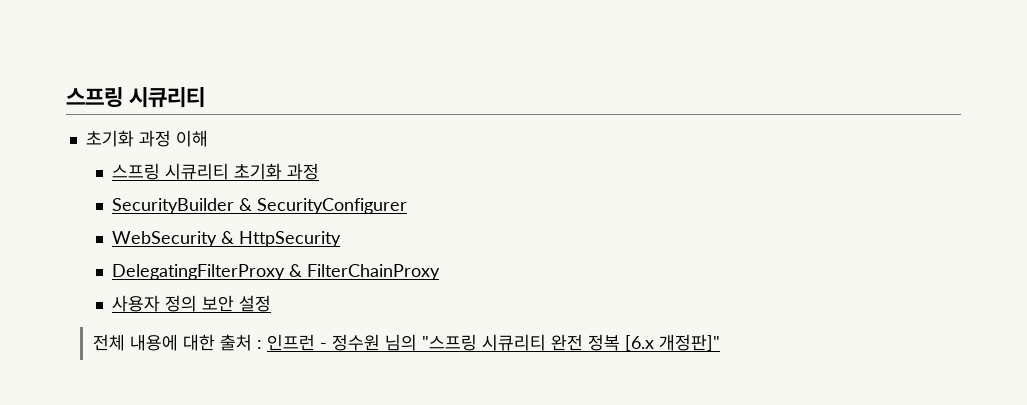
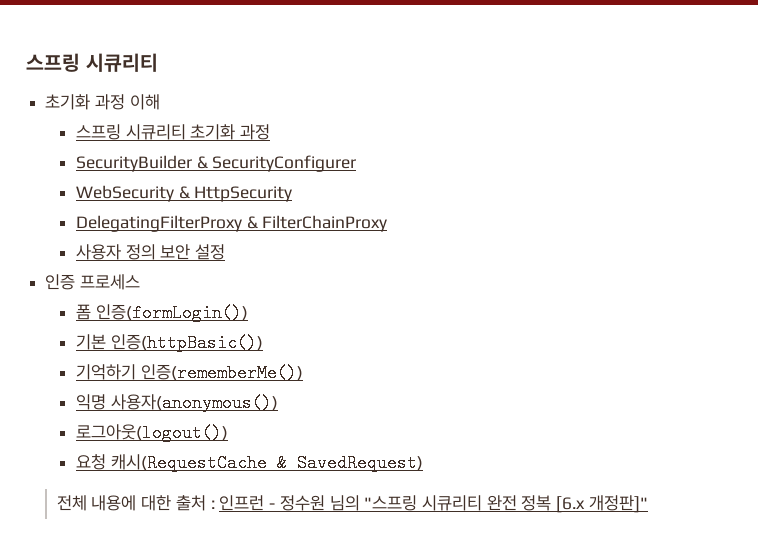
+ 인증 프로세스
+ 폼 인증(formLogin())
+ 기본 인증(httpBasic())
+ 기억하기 인증(rememberMe())
+ 익명 사용자(anonymous())
+ 로그아웃(logout())
+ 요청 캐시(RequestCache & SavedRequest)

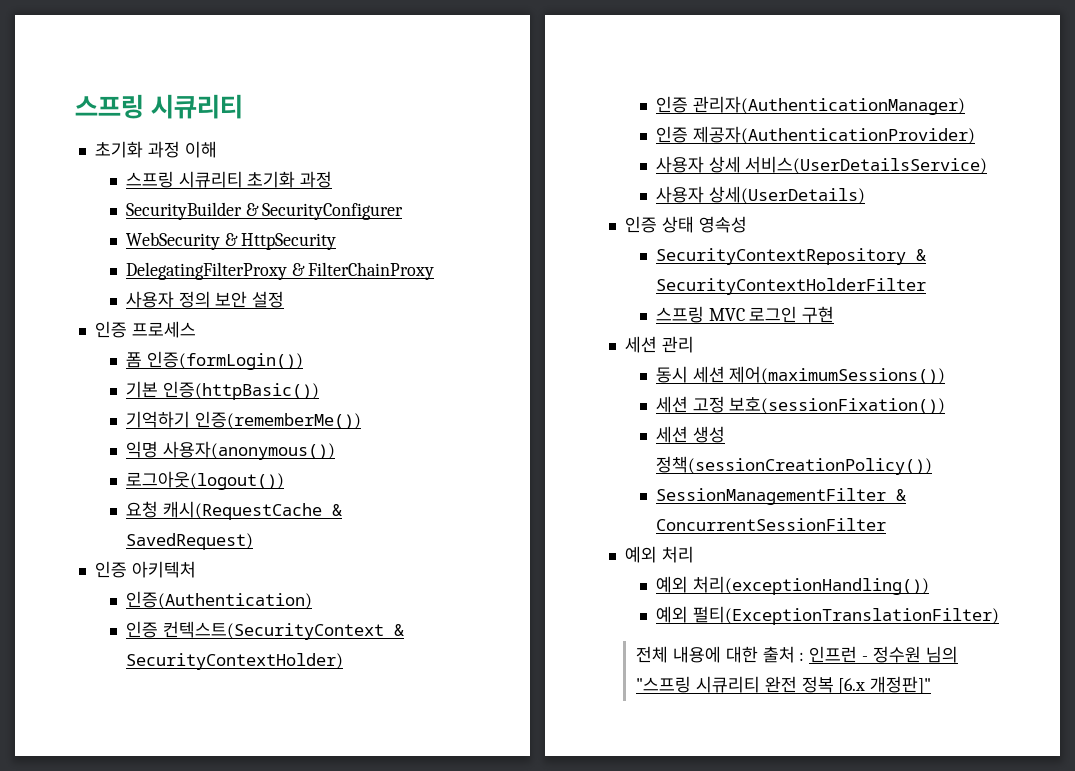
+ 인증 아키텍처
+ 인증(Authentication)
+ 인증 컨텍스트(SecurityContext & SecurityContextHolder)
+ 인증 관리자(AuthenticationManager)
+ 인증 제공자(AuthenticationProvider)
+ 사용자 상세 서비스(UserDetailsService)
+ 사용자 상세(UserDetails)
+ 인증 상태 영속성
+ SecurityContextRepository & SecurityContextHolderFilter
+ 스프링 MVC 로그인 구현
+ 세션 관리
+ 동시 세션 제어(maximumSessions())
+ 세션 고정 보호(sessionFixation())
+ 세션 생성 정책(sessionCreationPolicy())
+ SessionManagementFilter & ConcurrentSessionFilter
+ 예외 처리
+ 예외 처리(exceptionHandling())
+ 예외 펄티(ExceptionTranslationFilter)

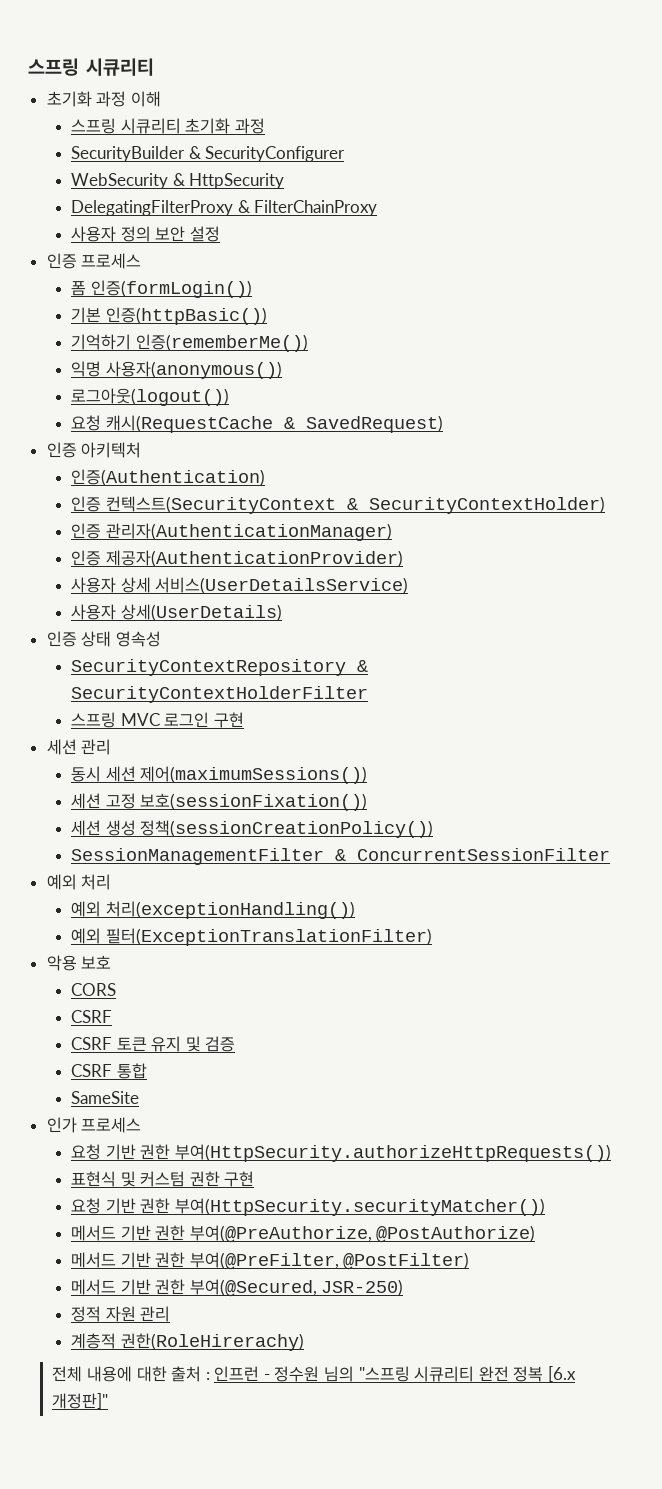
- 예외 펄티(ExceptionTranslationFilter)
+ 예외 필터(ExceptionTranslationFilter)
+ 악용 보호
+ CORS
+ CSRF
+ CSRF 토큰 유지 및 검증
+ CSRF 통합
+ SameSite
+ 인가 프로세스
+ 요청 기반 권한 부여(HttpSecurity.authorizeHttpRequests())
+ 표현식 및 커스텀 권한 구현
+ 요청 기반 권한 부여(HttpSecurity.securityMatcher())
+ 메서드 기반 권한 부여(@PreAuthorize, @PostAuthorize)
+ 메서드 기반 권한 부여(@PreFilter, @PostFilter)
+ 메서드 기반 권한 부여(@Secured, JSR-250)
+ 정적 자원 관리
+ 계층적 권한(RoleHirerachy)

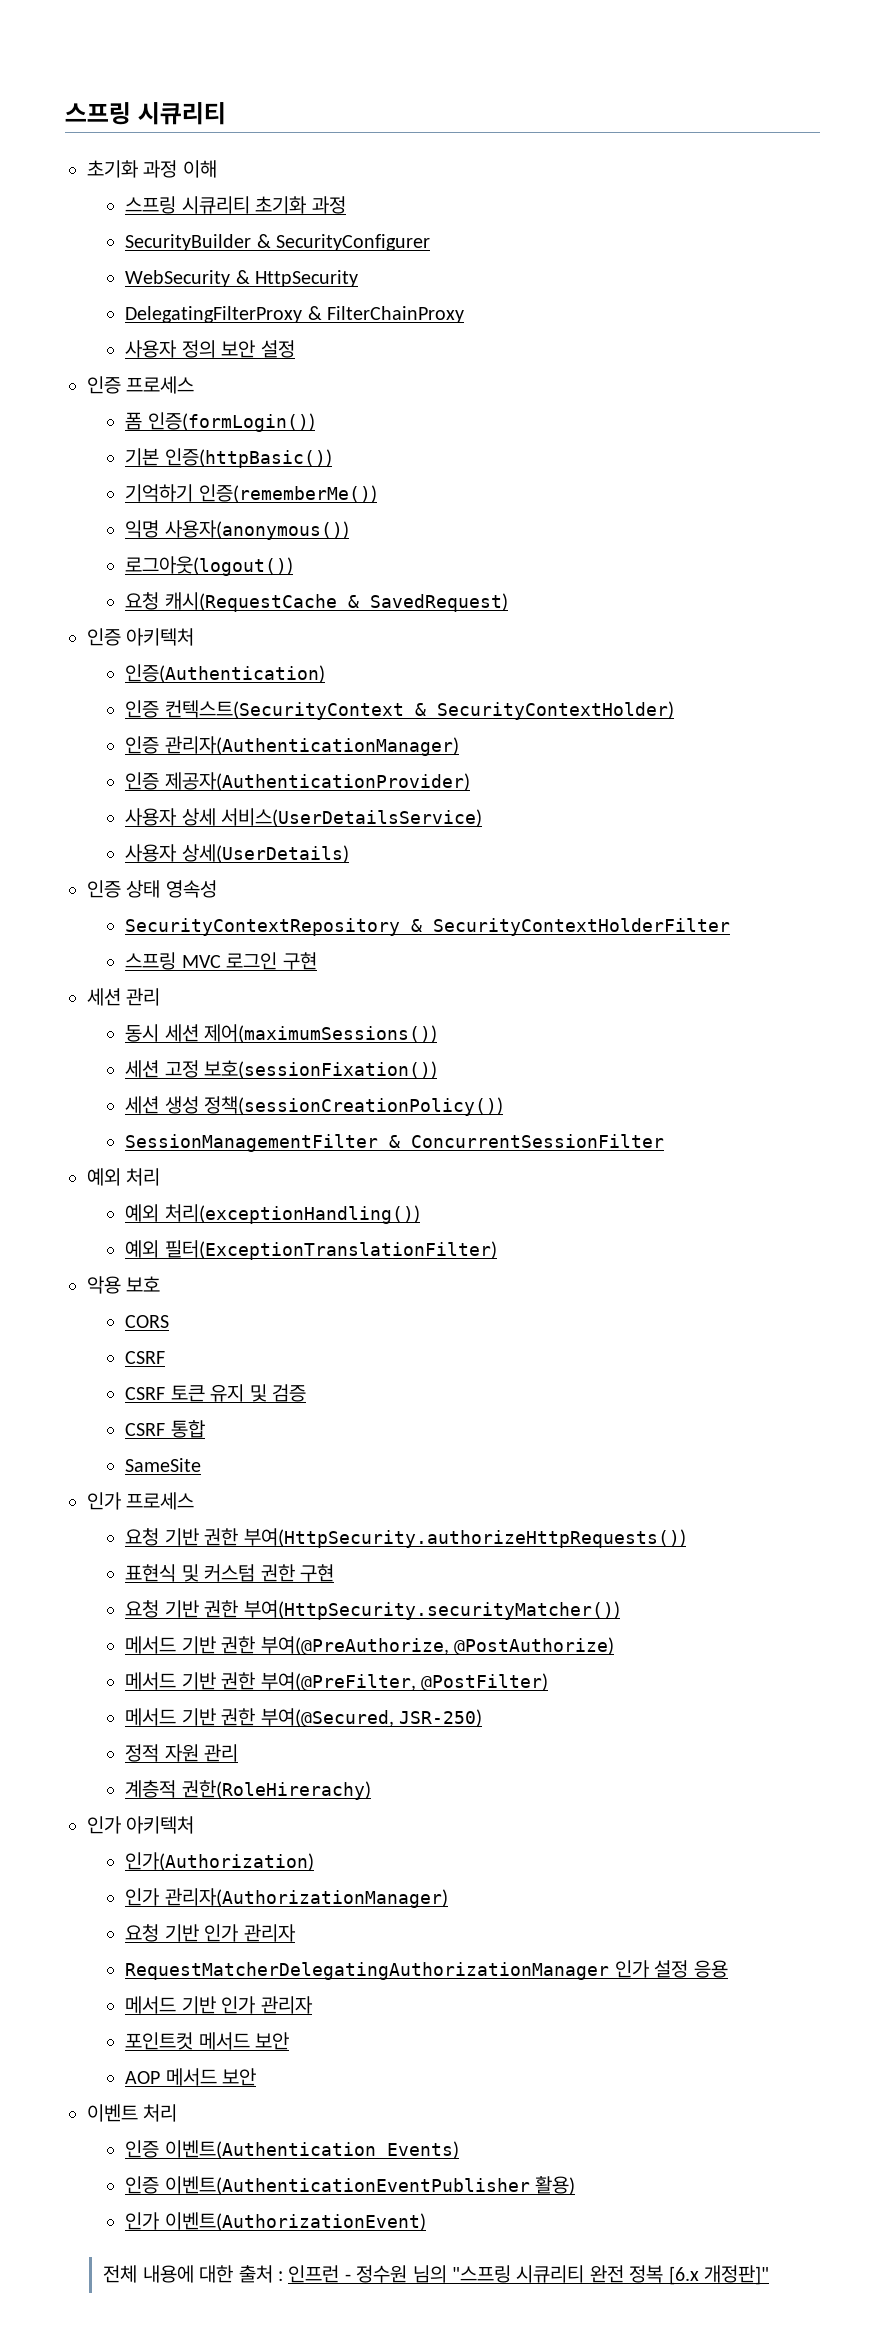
+ 인가 아키텍처
+ 인가(Authorization)
+ 인가 관리자(AuthorizationManager)
+ 요청 기반 인가 관리자
+ RequestMatcherDelegatingAuthorizationManager 인가 설정 응용
+ 메서드 기반 인가 관리자
+ 포인트컷 메서드 보안
+ AOP 메서드 보안
+ 이벤트 처리
+ 인증 이벤트(Authentication Events)
+ 인증 이벤트(AuthenticationEventPublisher 활용)
+ 인가 이벤트(AuthorizationEvent)

